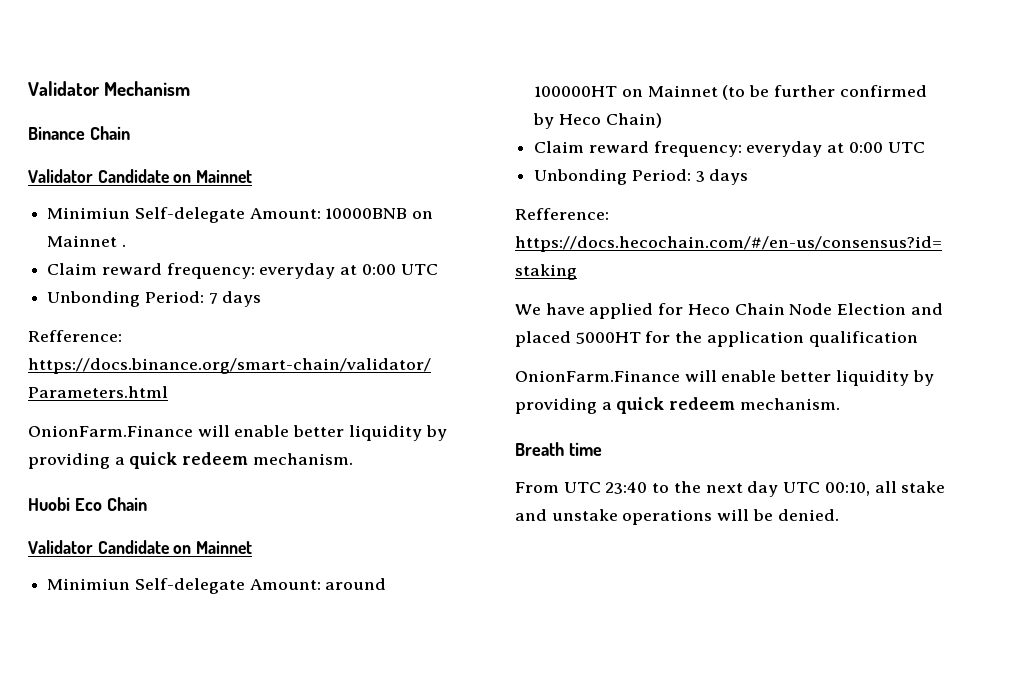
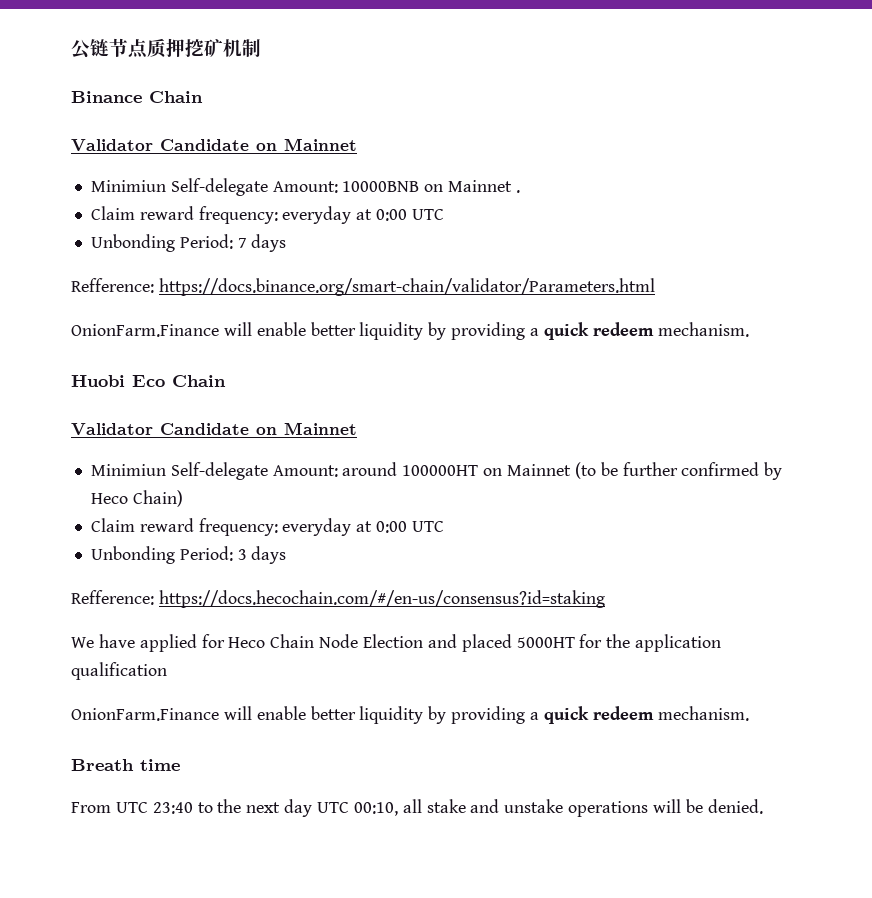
- Validator Mechanism
+ 公链节点质押挖矿机制

